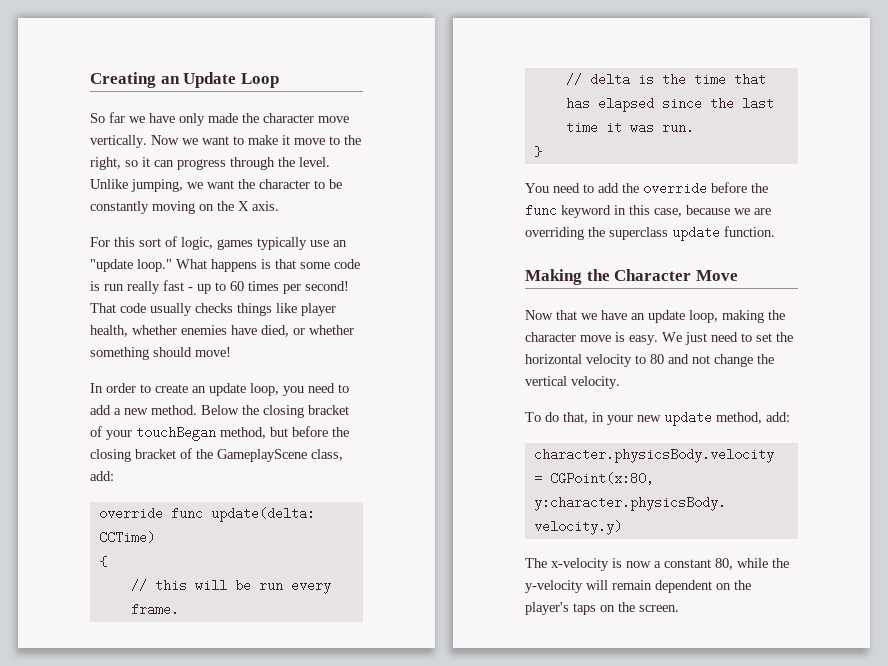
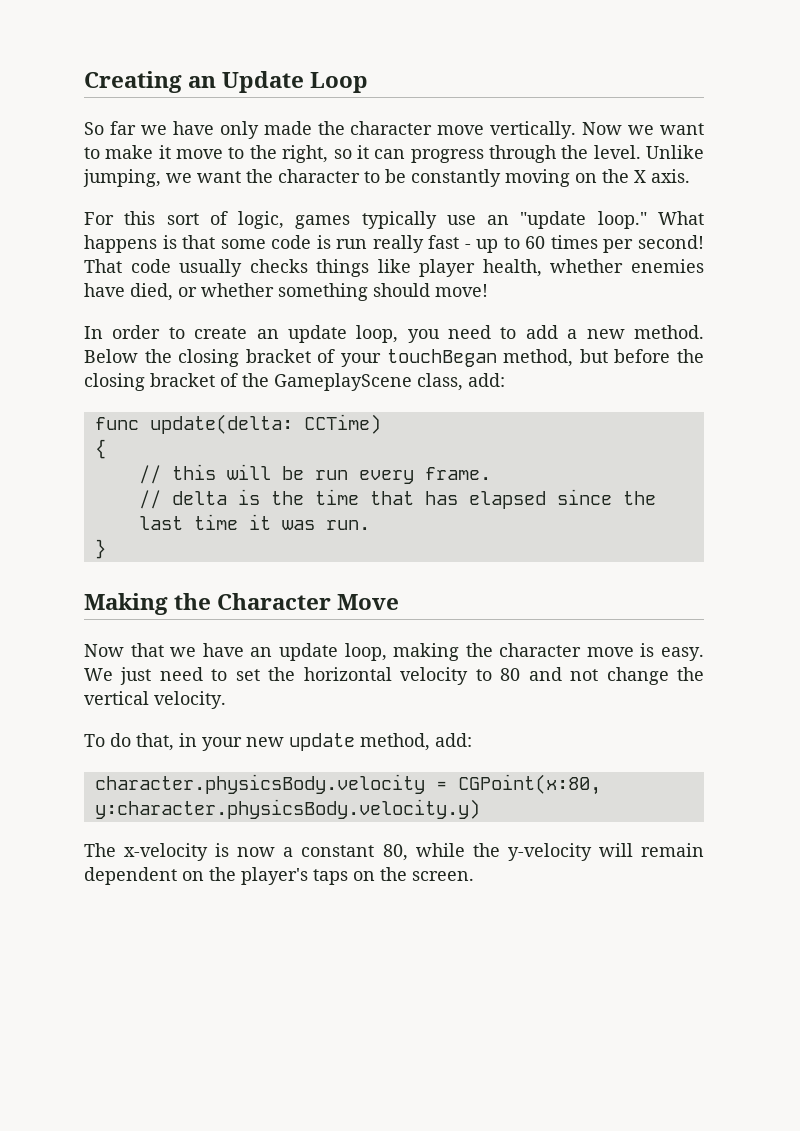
- override func update(delta: CCTime)
+ func update(delta: CCTime)
- You need to add the override before the func keyword in this case, because we are overriding the superclass update function.

